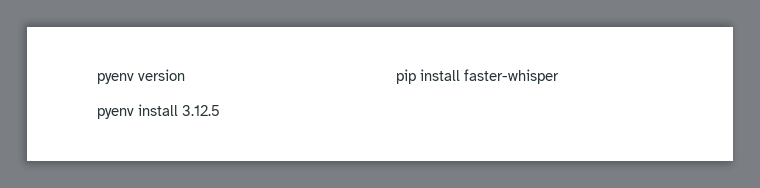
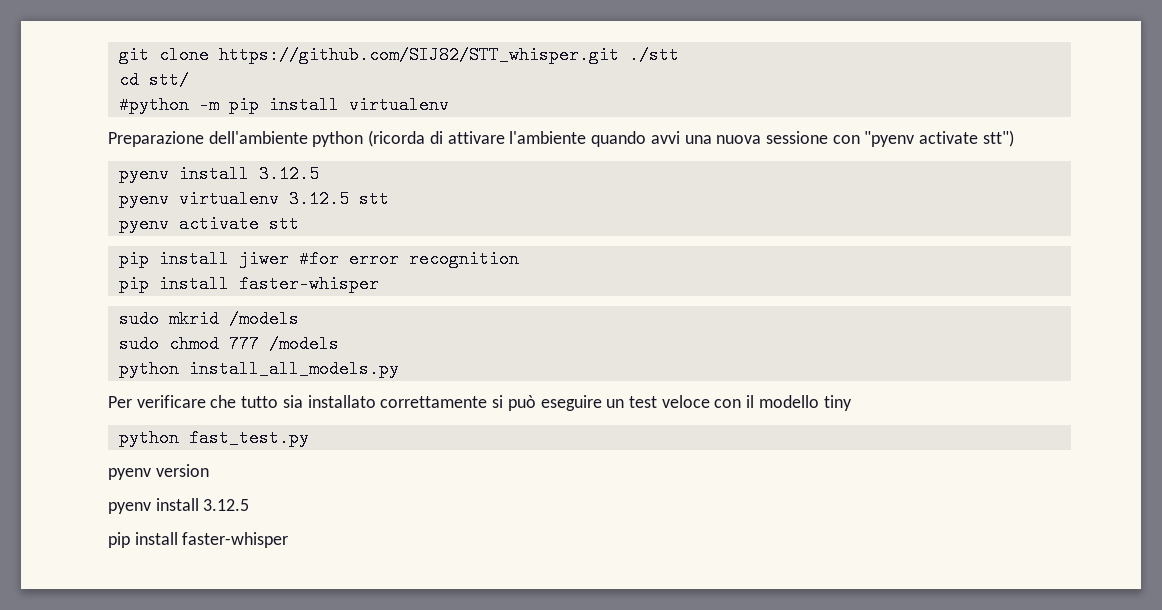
+ git clone https://github.com/SIJ82/STT_whisper.git ./stt
+ cd stt/
+ #python -m pip install virtualenv
+ Preparazione dell'ambiente python (ricorda di attivare l'ambiente quando avvi una nuova sessione con "pyenv activate stt")
+ pyenv install 3.12.5
+ pyenv virtualenv 3.12.5 stt
+ pyenv activate stt
+ pip install jiwer #for error recognition
+ pip install faster-whisper
+ sudo mkrid /models
+ sudo chmod 777 /models
+ python install_all_models.py
+ Per verificare che tutto sia installato correttamente si può eseguire un test veloce con il modello tiny
+ python fast_test.py

